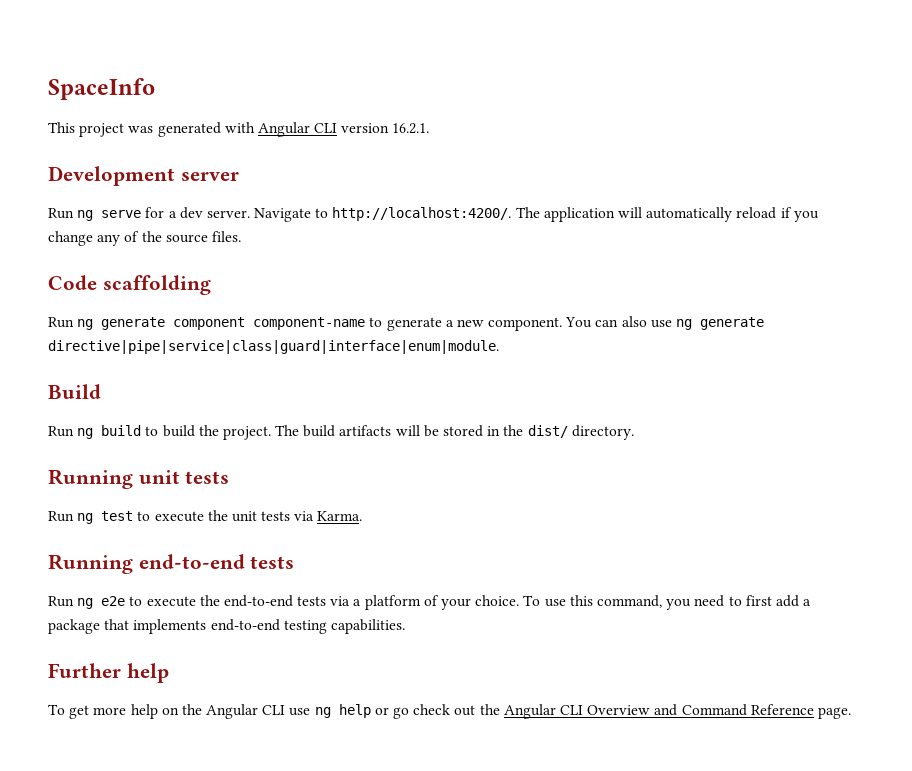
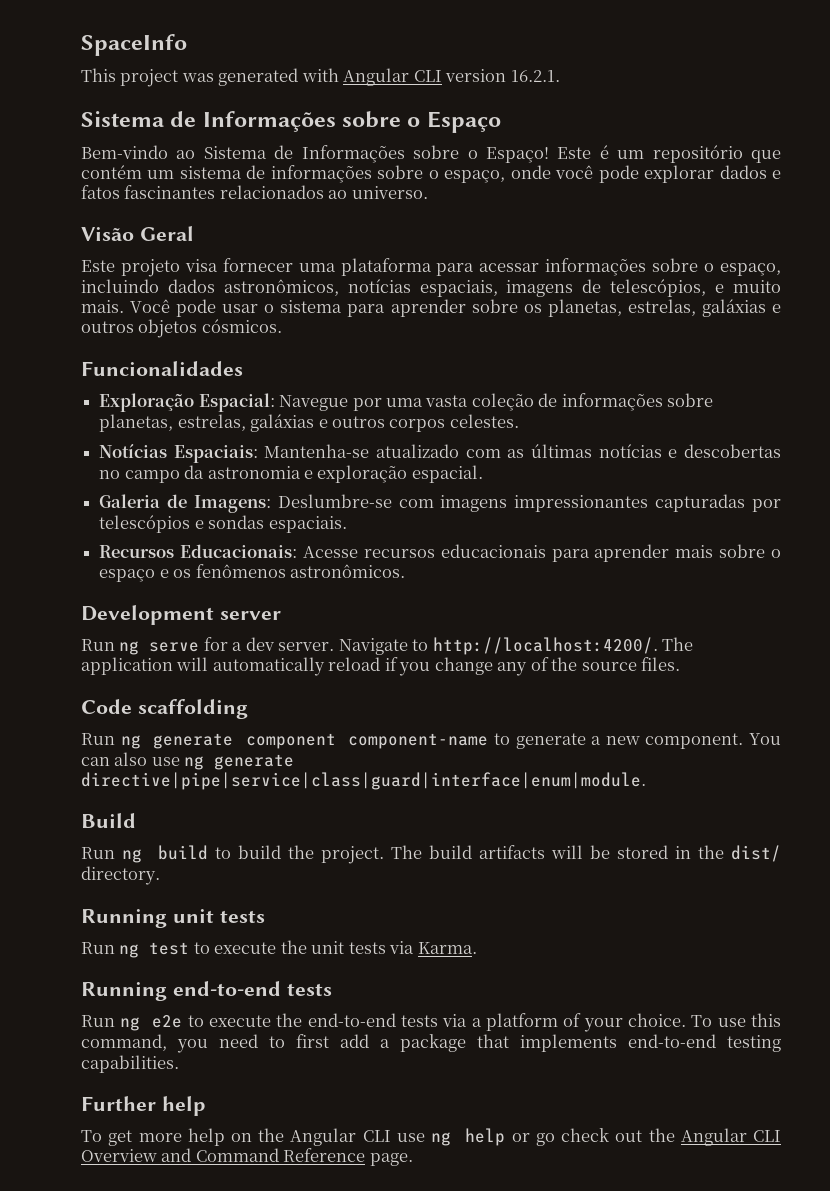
+ Sistema de Informações sobre o Espaço
+ Bem-vindo ao Sistema de Informações sobre o Espaço! Este é um repositório que contém um sistema de informações sobre o espaço, onde você pode explorar dados e fatos fascinantes relacionados ao universo.
+ Visão Geral
+ Este projeto visa fornecer uma plataforma para acessar informações sobre o espaço, incluindo dados astronômicos, notícias espaciais, imagens de telescópios, e muito mais. Você pode usar o sistema para aprender sobre os planetas, estrelas, galáxias e outros objetos cósmicos.
+ Funcionalidades
+ Exploração Espacial: Navegue por uma vasta coleção de informações sobre planetas, estrelas, galáxias e outros corpos celestes.
+ Notícias Espaciais: Mantenha-se atualizado com as últimas notícias e descobertas no campo da astronomia e exploração espacial.
+ Galeria de Imagens: Deslumbre-se com imagens impressionantes capturadas por telescópios e sondas espaciais.
+ Recursos Educacionais: Acesse recursos educacionais para aprender mais sobre o espaço e os fenômenos astronômicos.

